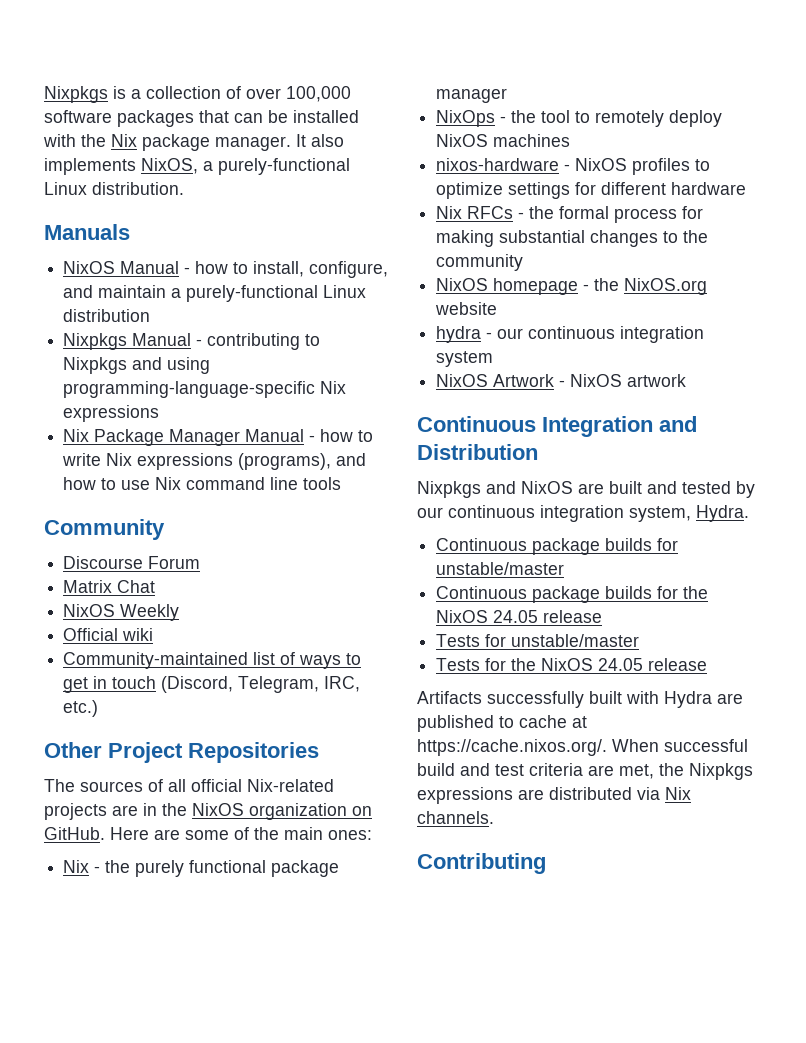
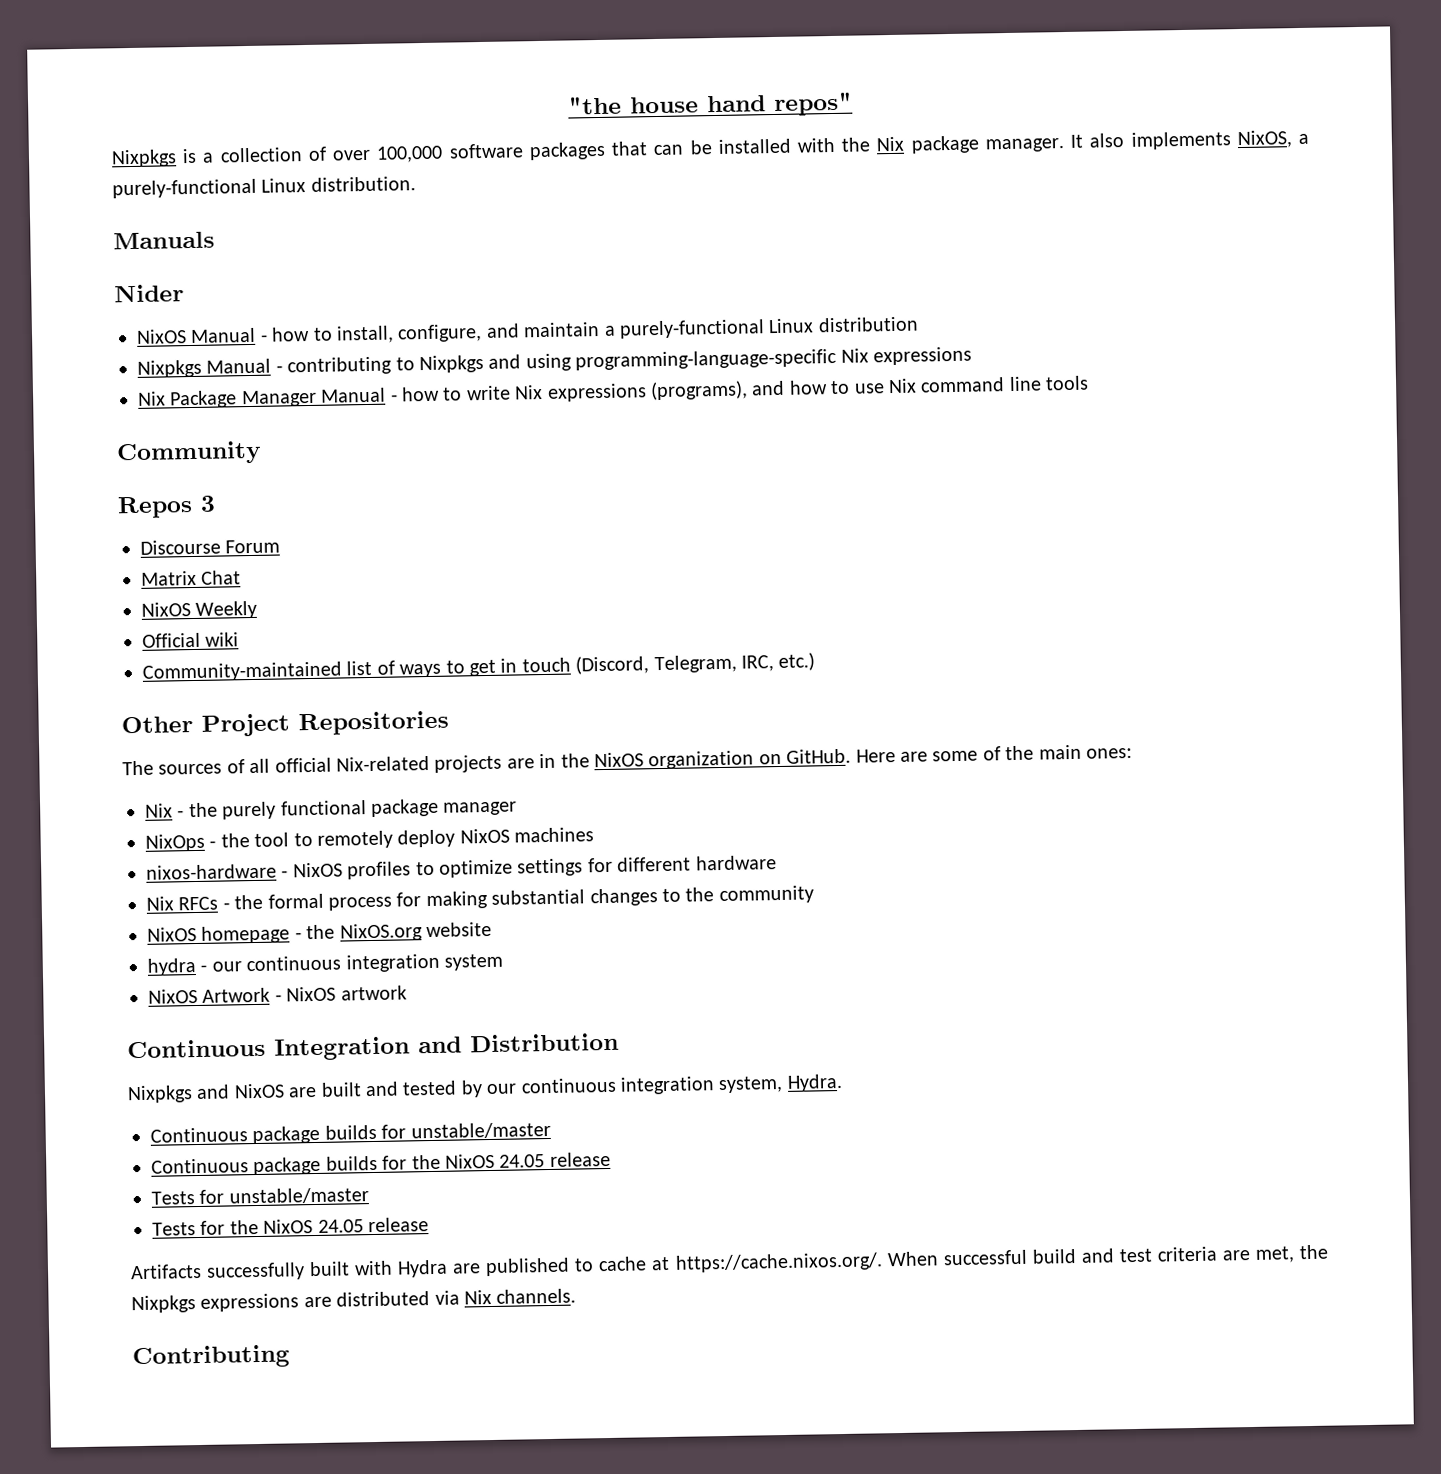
+ "the house hand repos"
+ Nider
+ Repos 3

